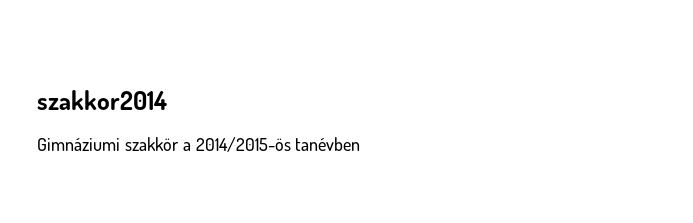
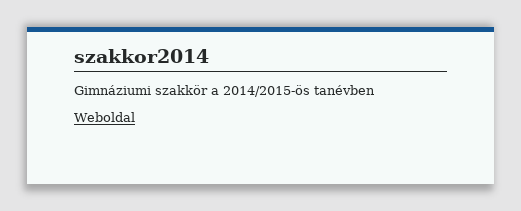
+ Weboldal

